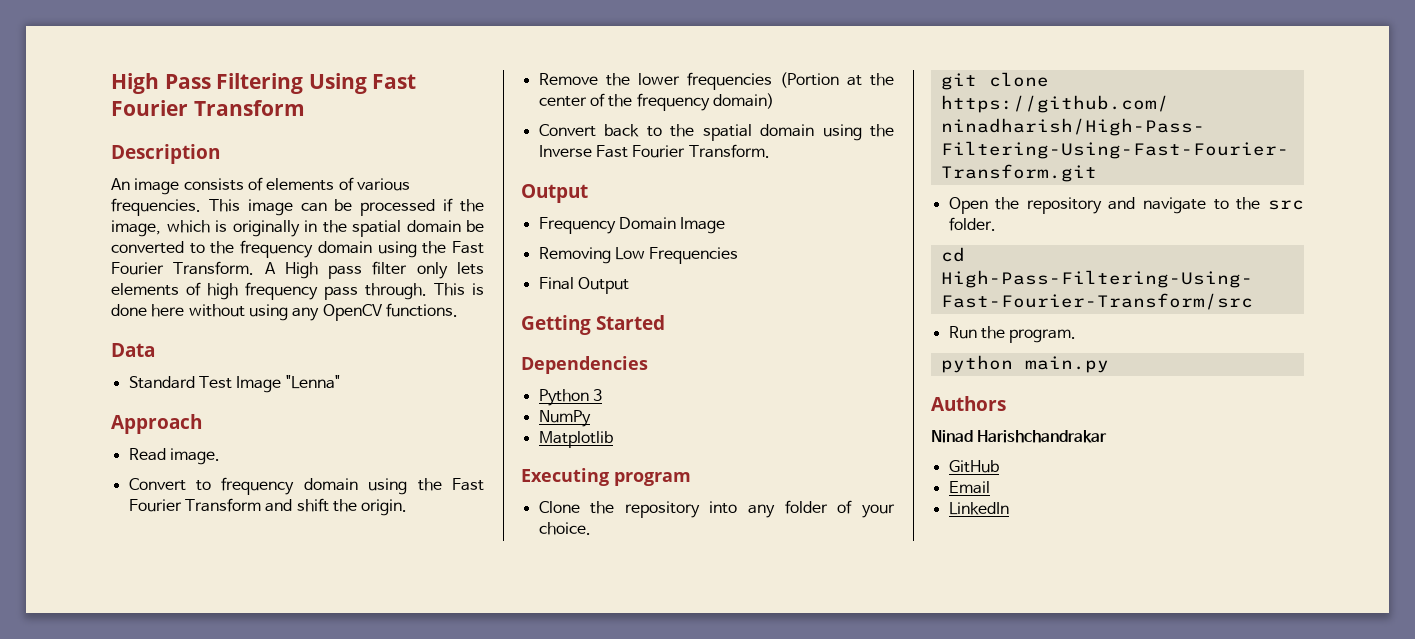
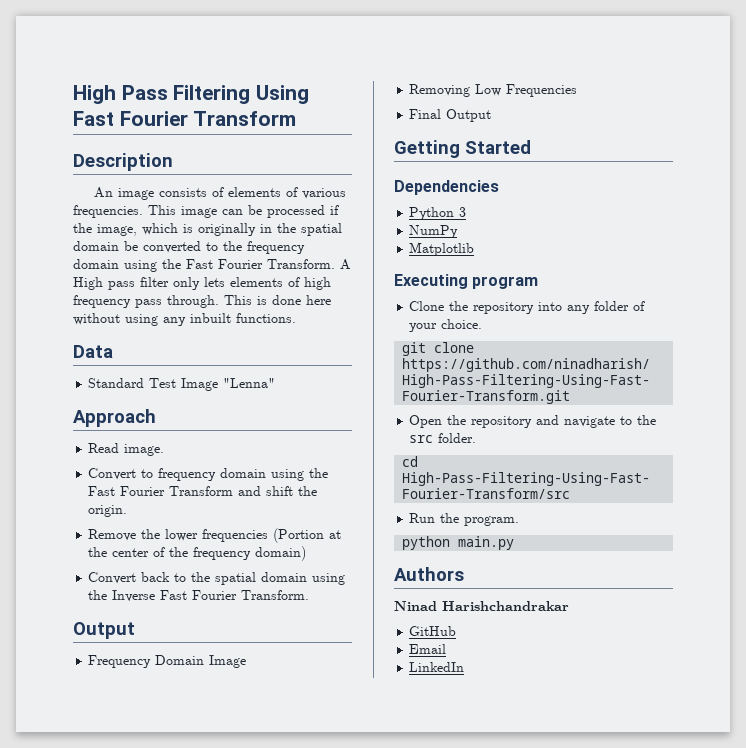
- This is done here without using any OpenCV functions.
+ This is done here without using any inbuilt functions.

